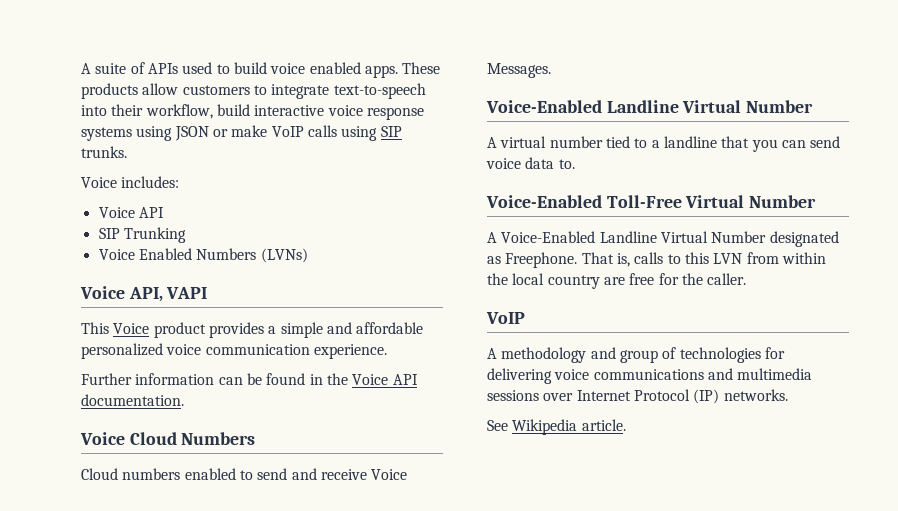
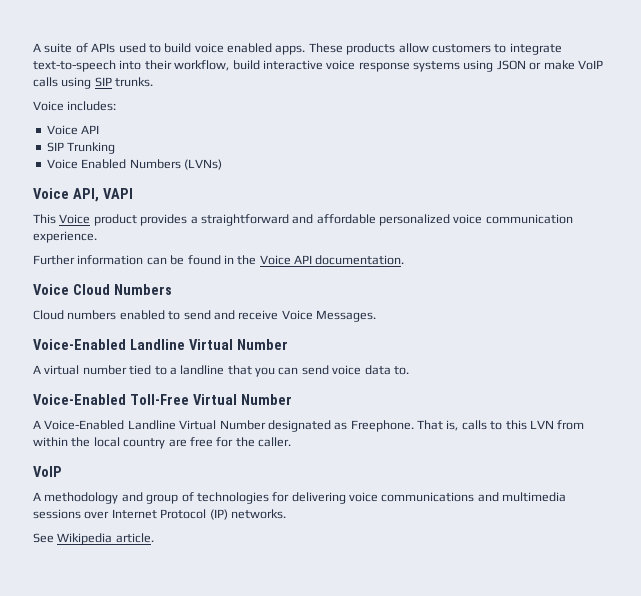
- This Voice product provides a simple and affordable personalized voice communication experience.
+ This Voice product provides a straightforward and affordable personalized voice communication experience.

